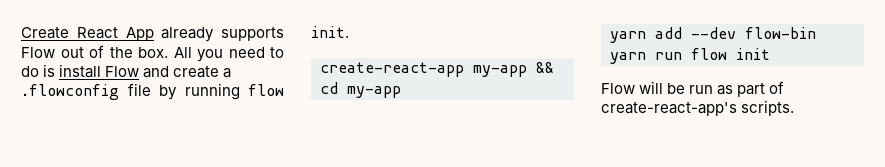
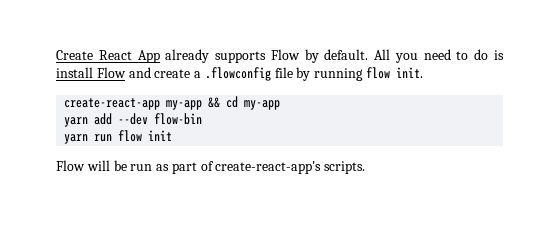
- Create React App already supports Flow out of the box.
+ Create React App already supports Flow by default.

